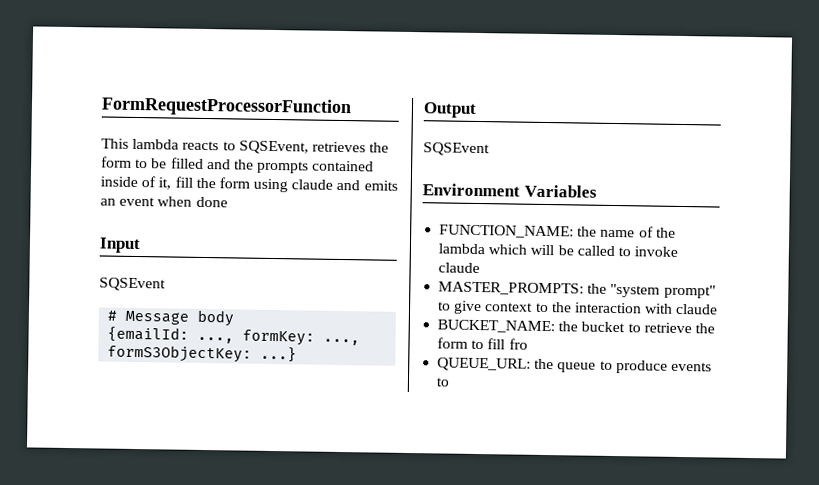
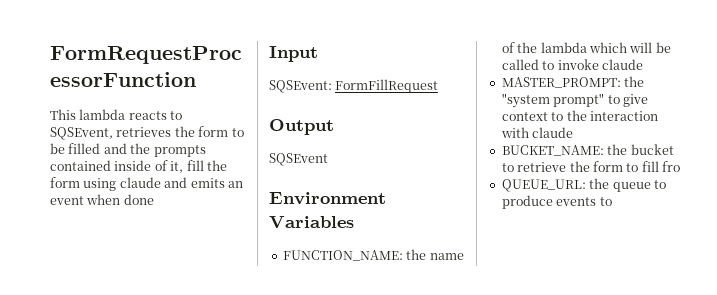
  Input
- SQSEvent
- # Message body
- {emailId: ..., formKey: ..., formS3ObjectKey: ...}
+ SQSEvent: FormFillRequest
- MASTER_PROMPTS: the "system prompt" to give context to the interaction with claude
+ MASTER_PROMPT: the "system prompt" to give context to the interaction with claude

